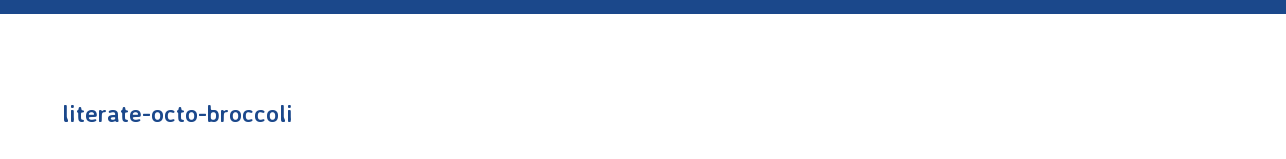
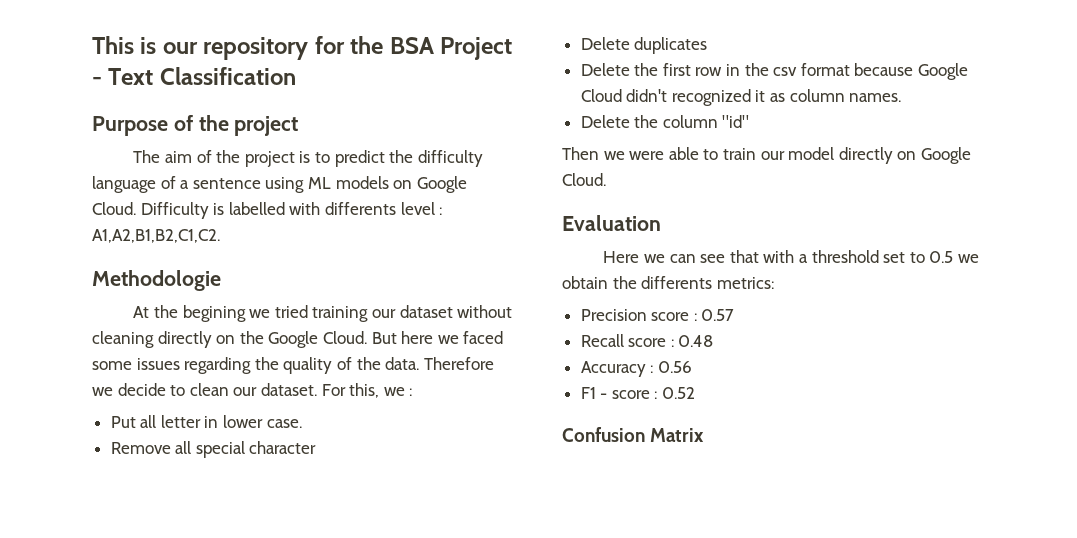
- literate-octo-broccoli
+ This is our repository for the BSA Project - Text Classification
+ Purpose of the project
+ The aim of the project is to predict the difficulty language of a sentence using ML models on Google Cloud. Difficulty is labelled with differents level : A1,A2,B1,B2,C1,C2.
+ Methodologie
+ At the begining we tried training our dataset without cleaning directly on the Google Cloud. But here we faced some issues regarding the quality of the data. Therefore we decide to clean our dataset. For this, we :
+ Put all letter in lower case.
+ Remove all special character
+ Delete duplicates
+ Delete the first row in the csv format because Google Cloud didn't recognized it as column names.
+ Delete the column "id"
+ Then we were able to train our model directly on Google Cloud.
+ Evaluation
+ Here we can see that with a threshold set to 0.5 we obtain the differents metrics:
+ Precision score : 0.57
+ Recall score : 0.48
+ Accuracy : 0.56
+ F1 - score : 0.52
+ Confusion Matrix

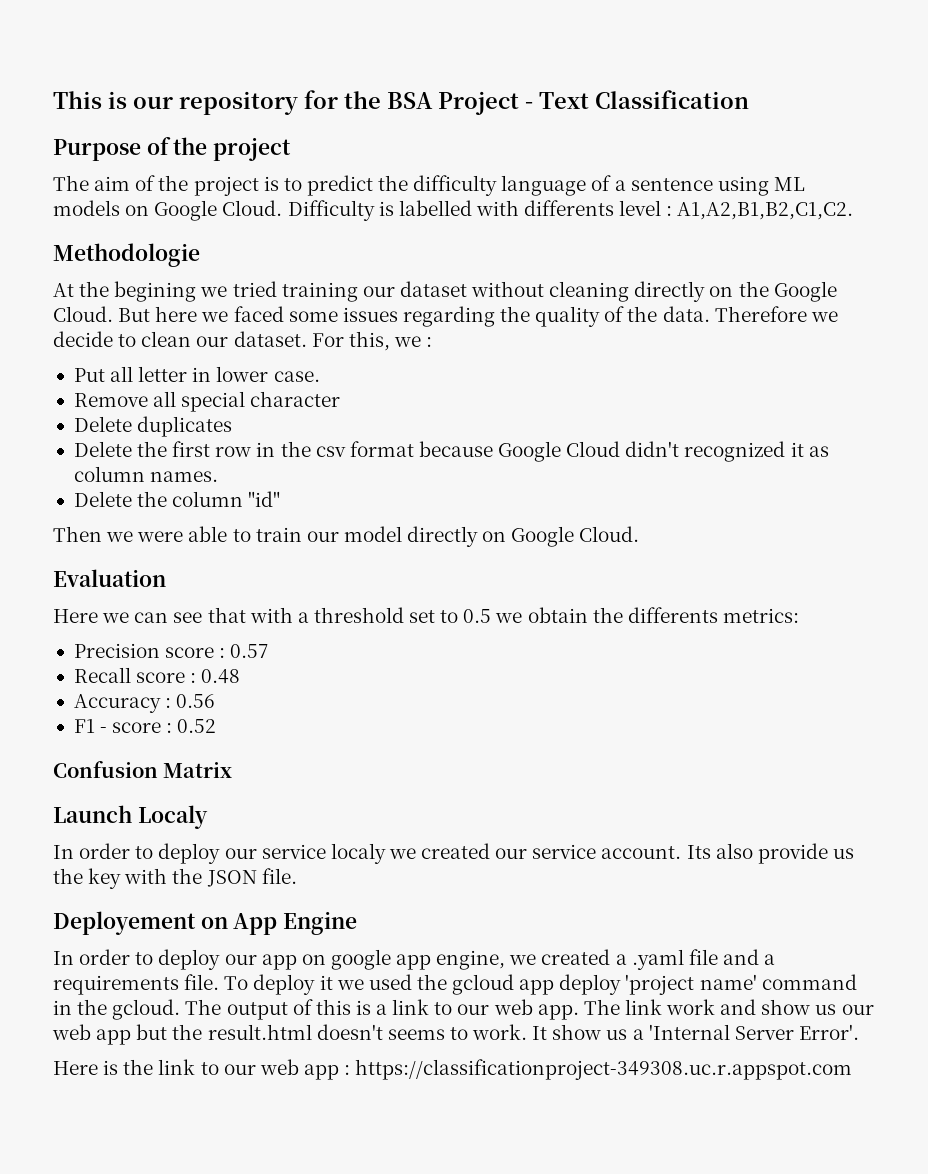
+ Launch Localy
+ In order to deploy our service localy we created our service account. Its also provide us the key with the JSON file.
+ Deployement on App Engine
+ In order to deploy our app on google app engine, we created a .yaml file and a requirements file. To deploy it we used the gcloud app deploy 'project name' command in the gcloud. The output of this is a link to our web app. The link work and show us our web app but the result.html doesn't seems to work. It show us a 'Internal Server Error'.
+ Here is the link to our web app : https://classificationproject-349308.uc.r.appspot.com

